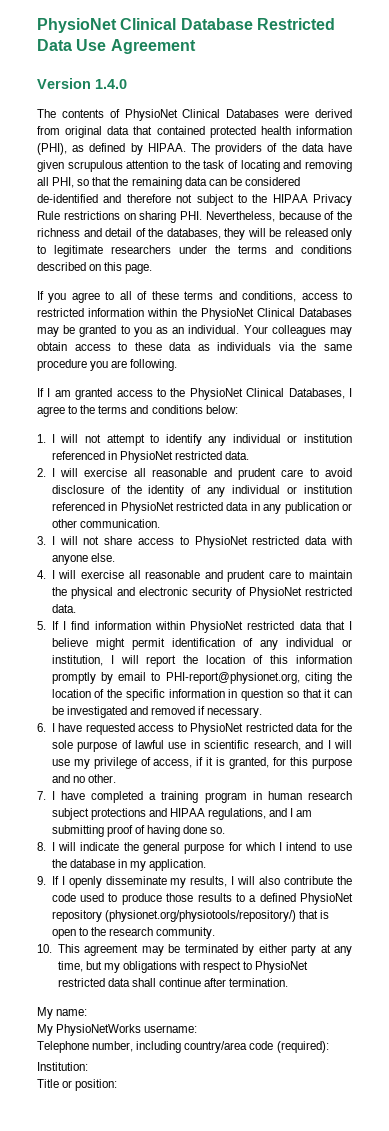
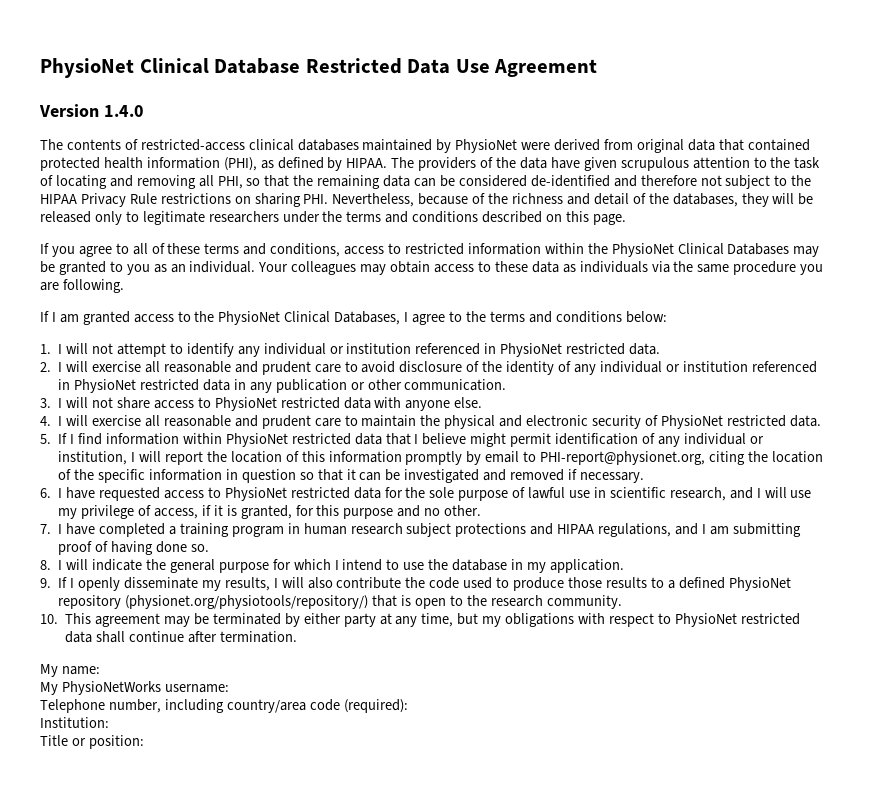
- The contents of PhysioNet Clinical Databases were derived from original data that contained protected health information (PHI), as defined by HIPAA.
+ The contents of restricted-access clinical databases maintained by PhysioNet were derived from original data that contained protected health information (PHI), as defined by HIPAA.

